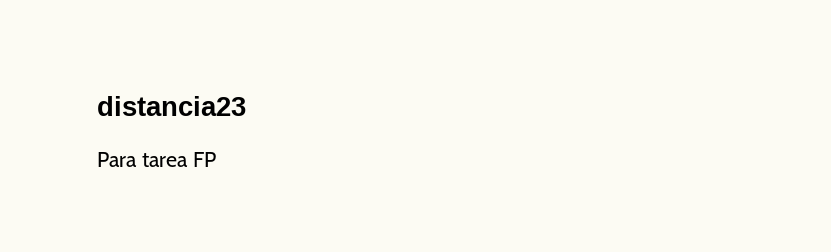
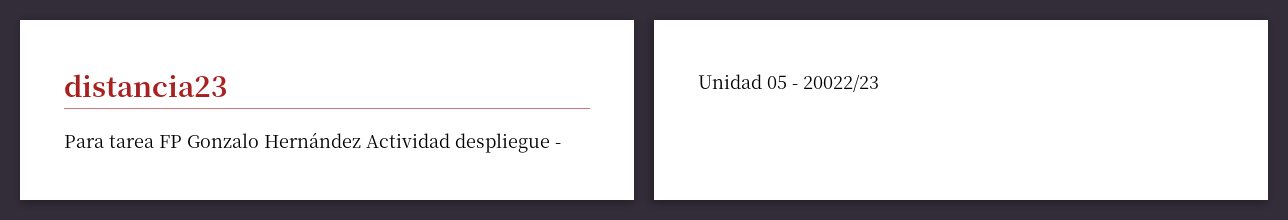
- Para tarea FP
+ Para tarea FP Gonzalo Hernández Actividad despliegue - Unidad 05 - 20022/23

